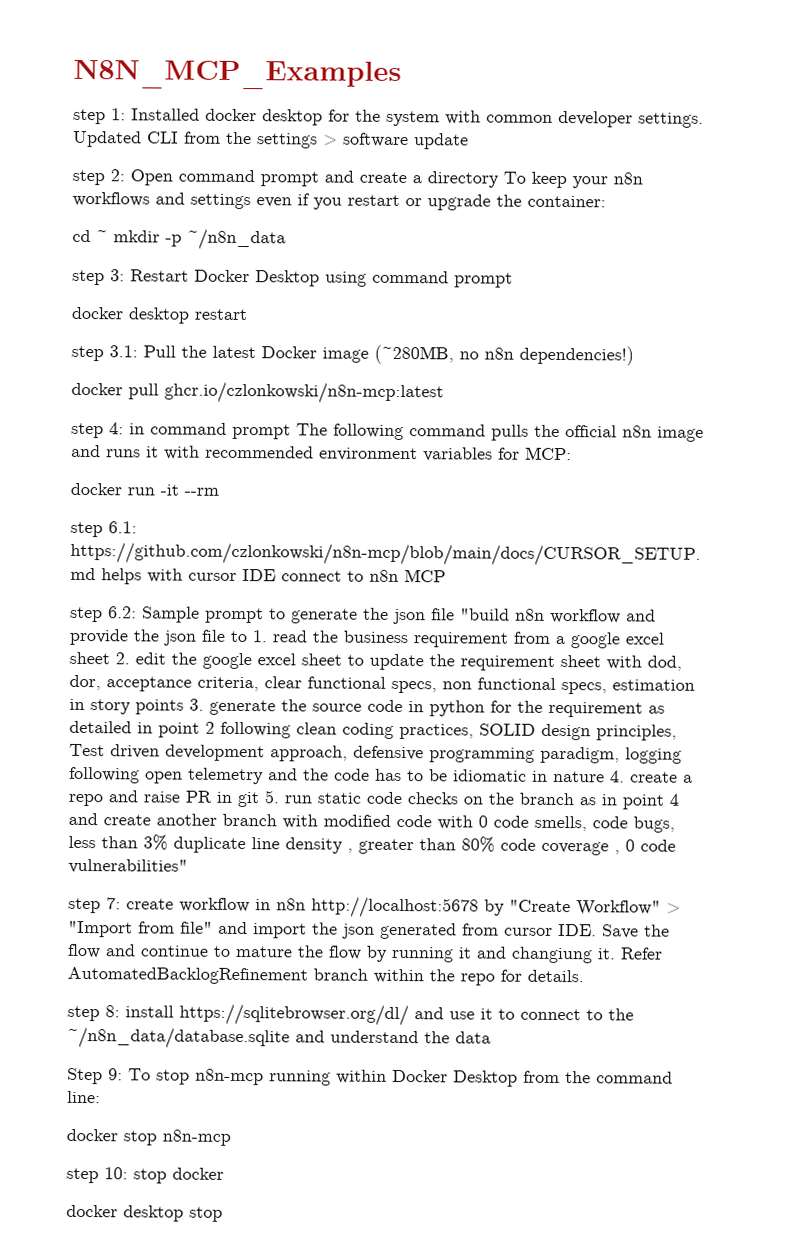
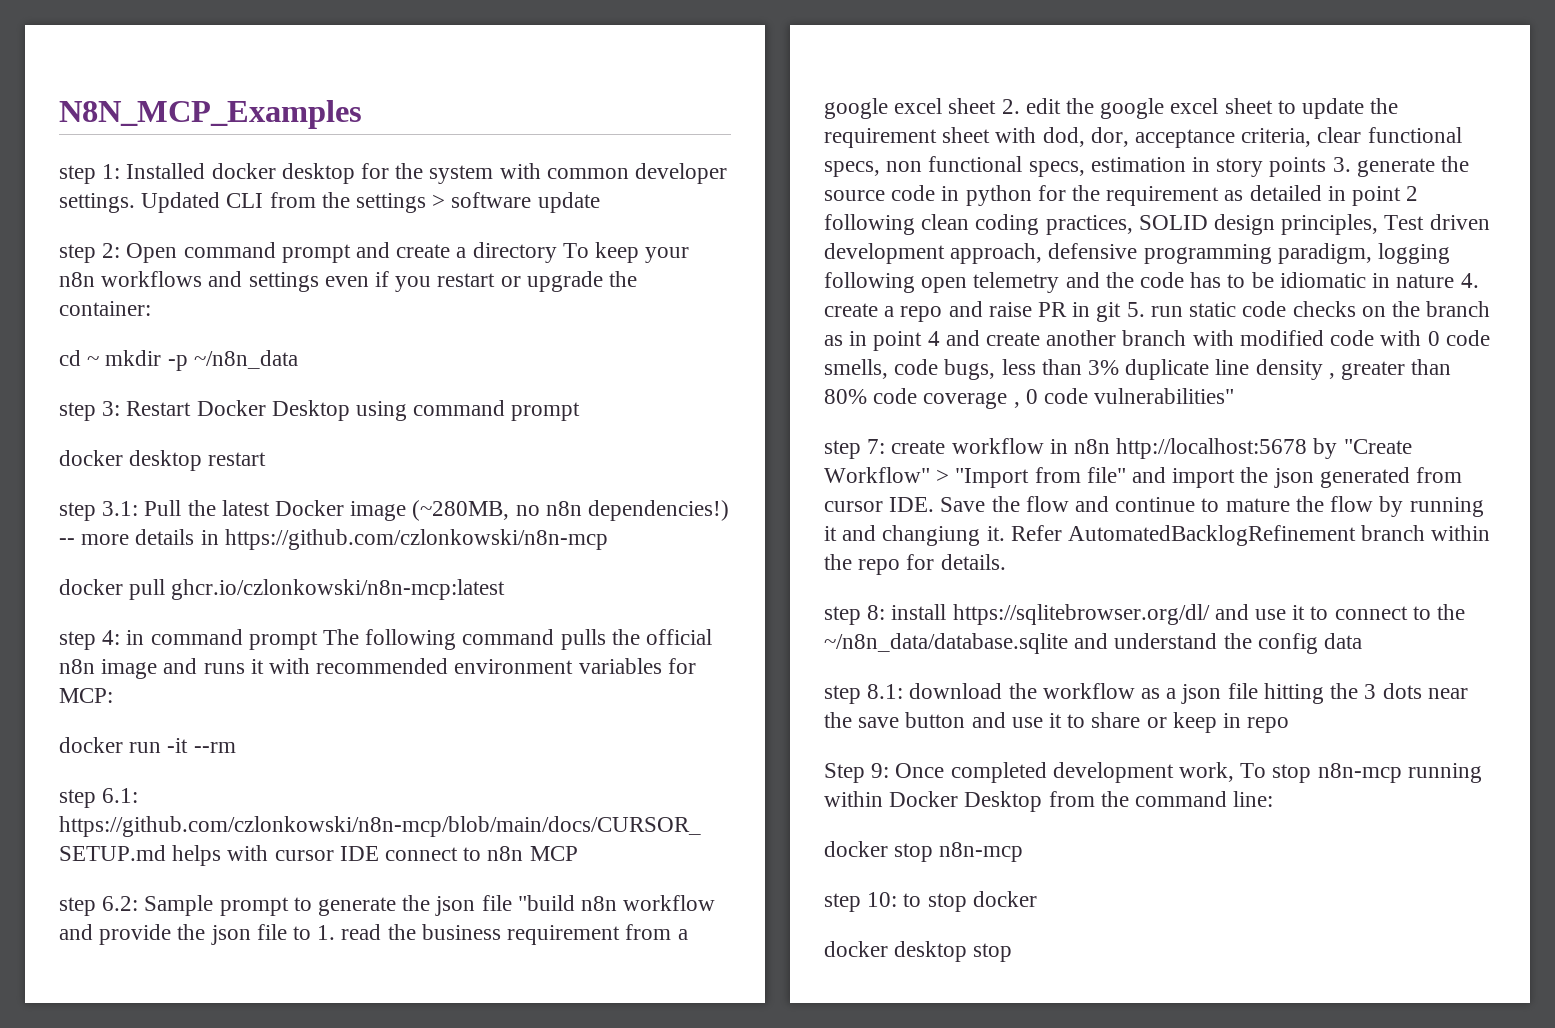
+ -- more details in https://github.com/czlonkowski/n8n-mcp
- step 8: install https://sqlitebrowser.org/dl/ and use it to connect to the ~/n8n_data/database.sqlite and understand the data
+ step 8: install https://sqlitebrowser.org/dl/ and use it to connect to the ~/n8n_data/database.sqlite and understand the config data
- Step 9: To stop n8n-mcp running within Docker Desktop from the command line:
+ step 8.1: download the workflow as a json file hitting the 3 dots near the save button and use it to share or keep in repo
+ Step 9: Once completed development work, To stop n8n-mcp running within Docker Desktop from the command line:
- step 10: stop docker
+ step 10: to stop docker

